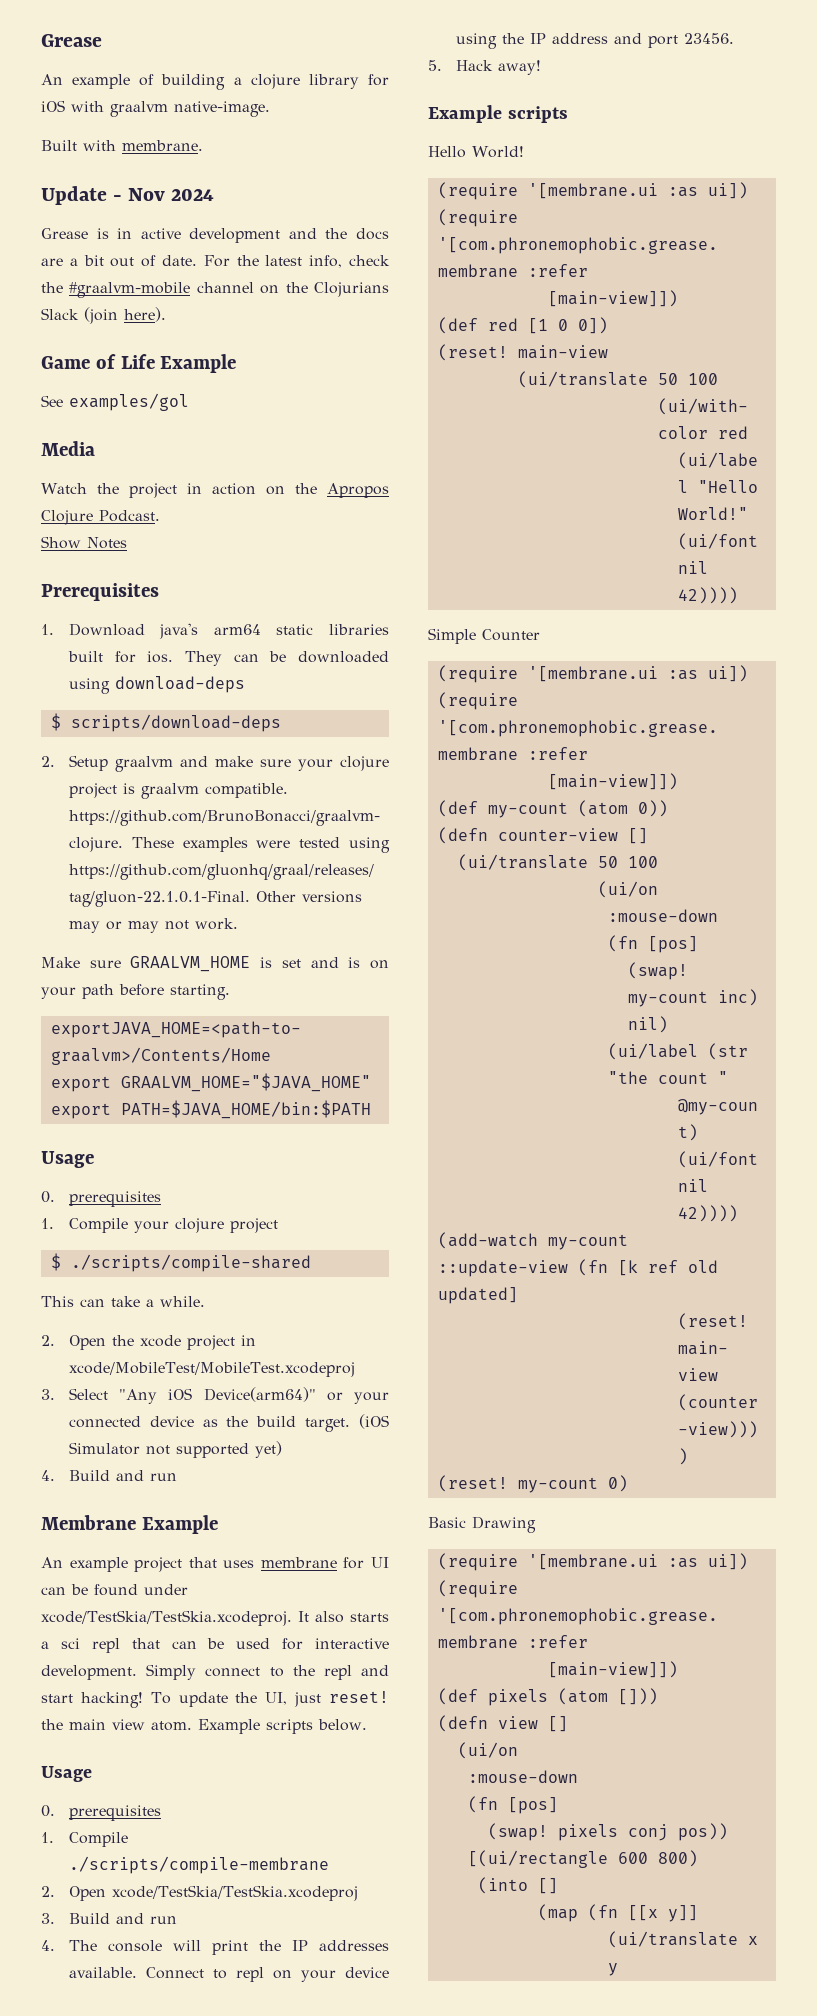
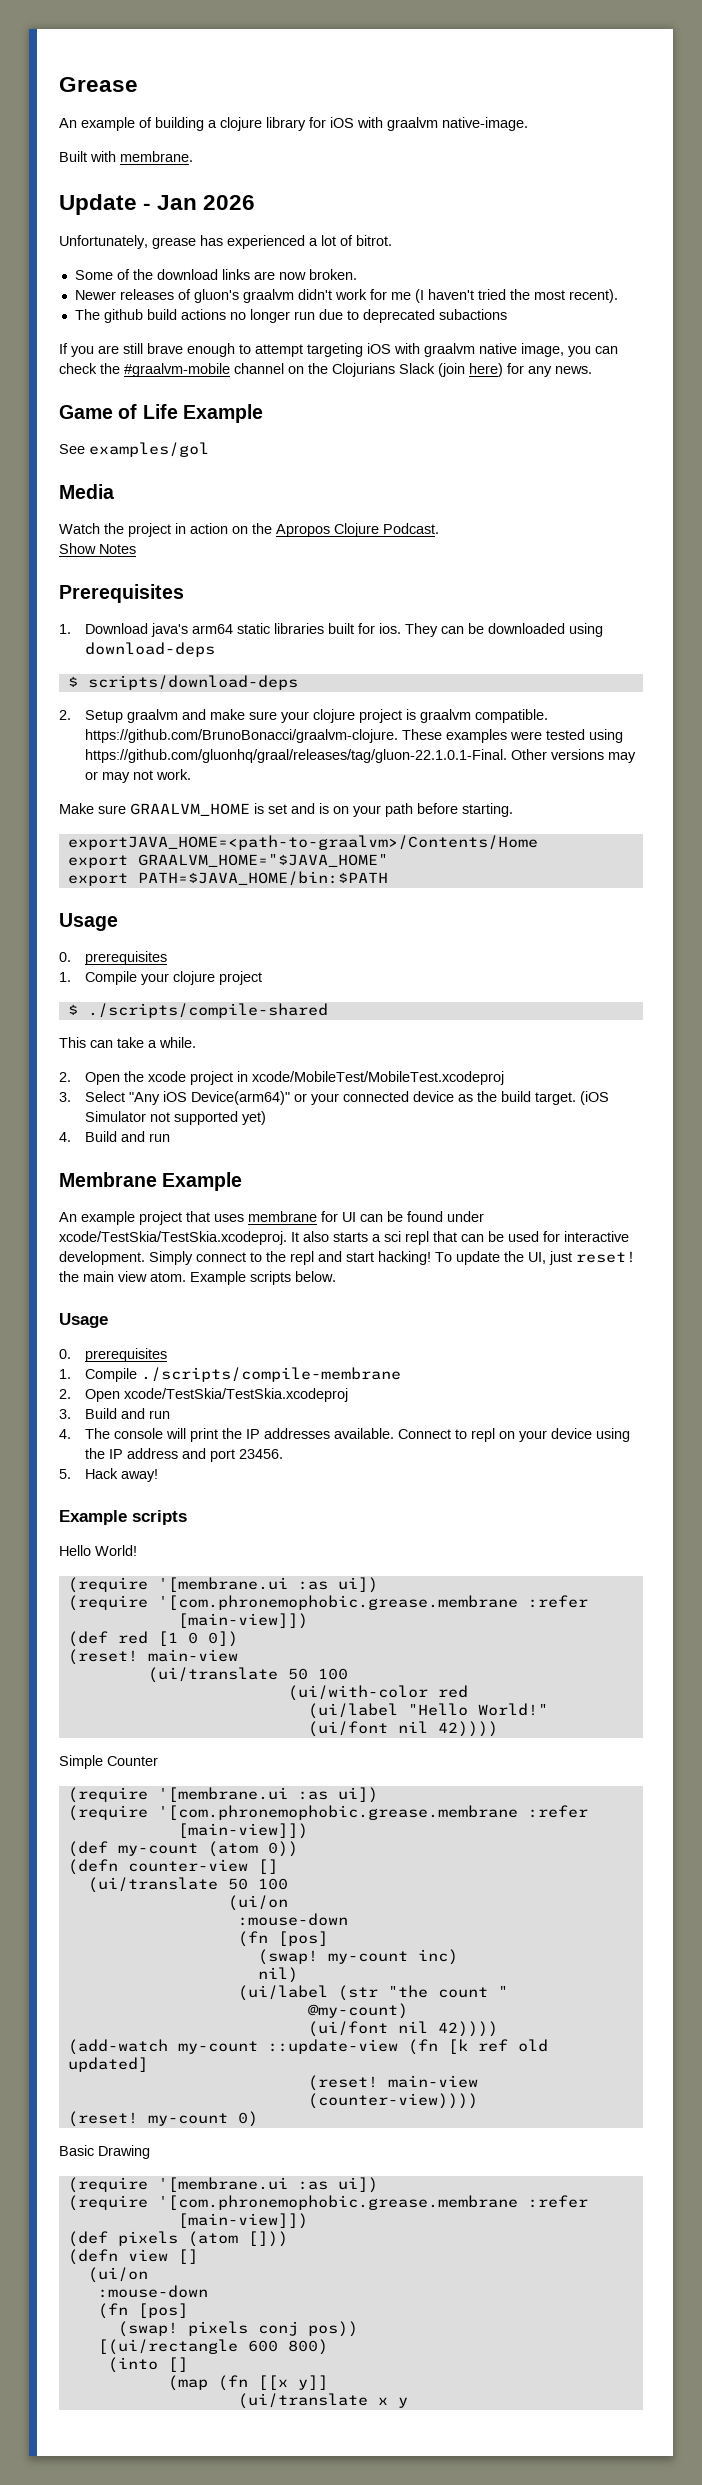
- Update - Nov 2024
- Grease is in active development and the docs are a bit out of date. For the latest info, check the #graalvm-mobile channel on the Clojurians Slack (join here).
+ Update - Jan 2026
+ Unfortunately, grease has experienced a lot of bitrot.
+ Some of the download links are now broken.
+ Newer releases of gluon's graalvm didn't work for me (I haven't tried the most recent).
+ The github build actions no longer run due to deprecated subactions
+ If you are still brave enough to attempt targeting iOS with graalvm native image, you can check the #graalvm-mobile channel on the Clojurians Slack (join here) for any news.

